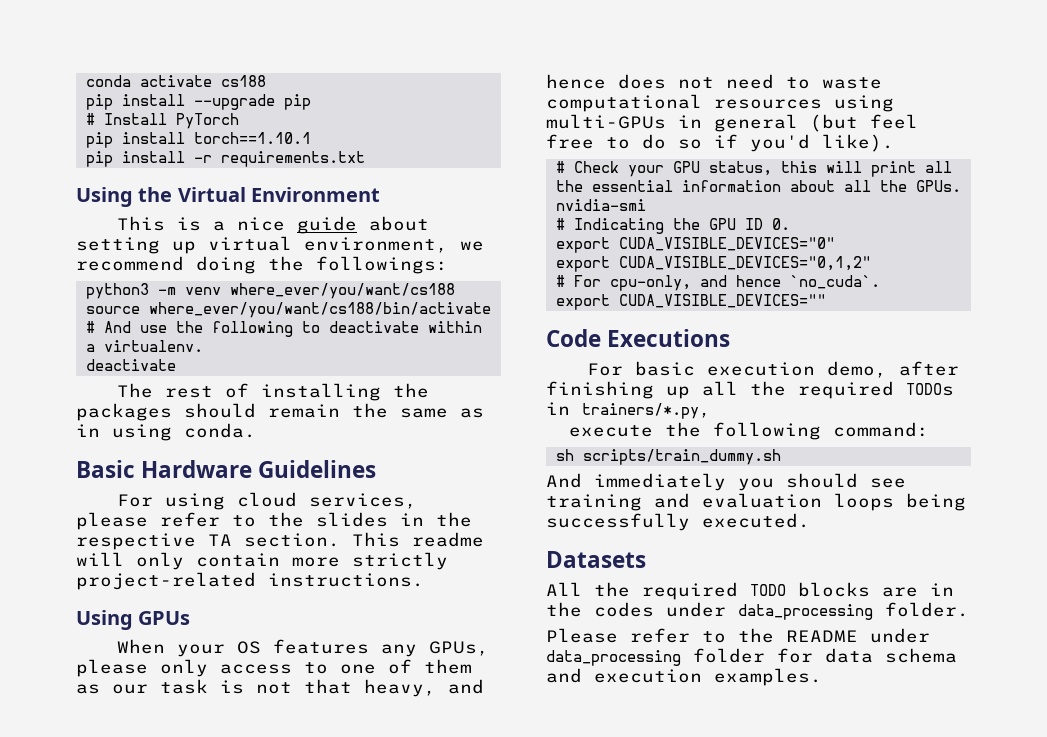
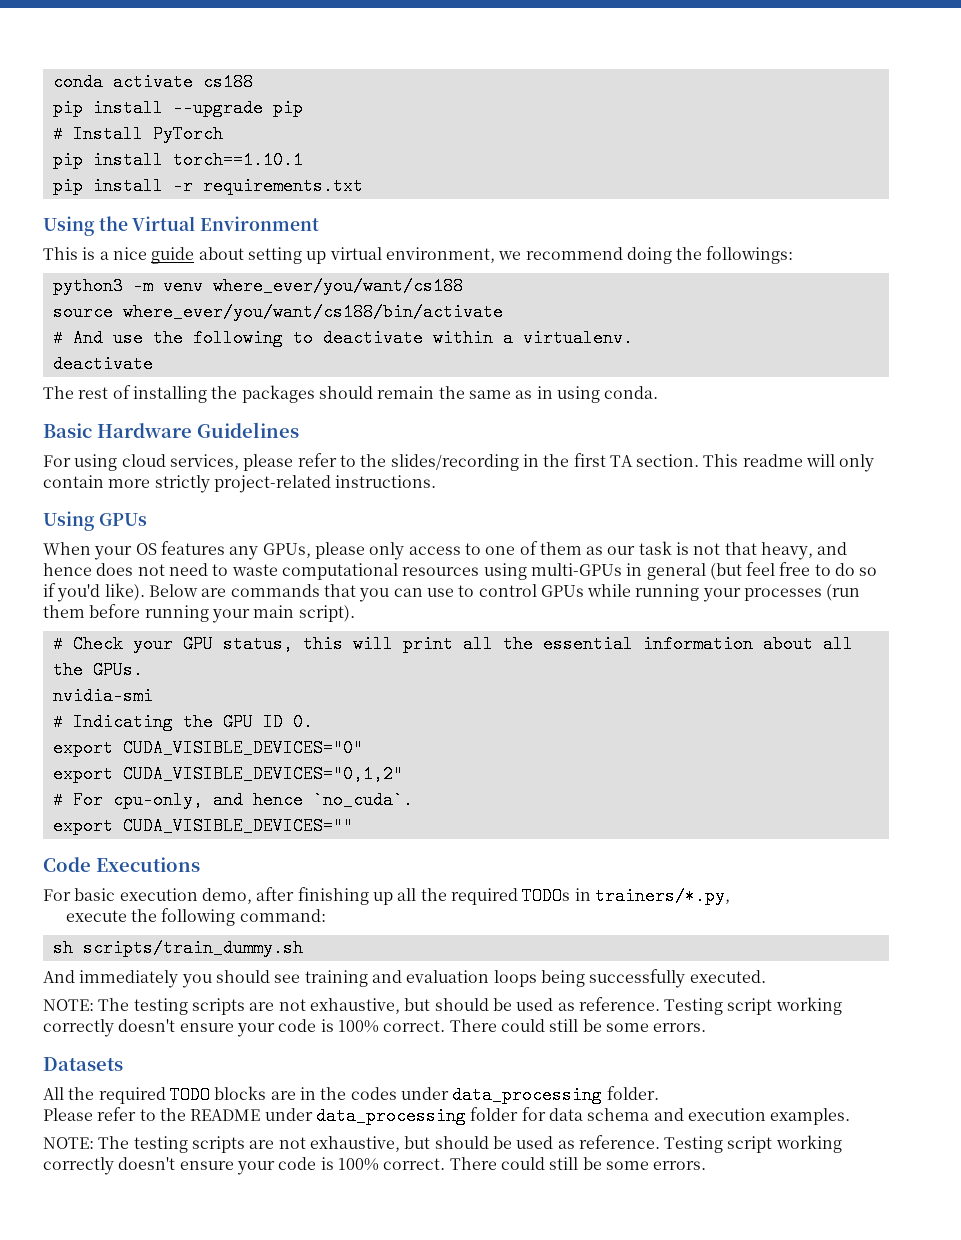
- For using cloud services, please refer to the slides in the respective TA section.
+ For using cloud services, please refer to the slides/recording in the first TA section.
+ Below are commands that you can use to control GPUs while running your processes (run them before running your main script).
  And immediately you should see training and evaluation loops being successfully executed.
+ NOTE: The testing scripts are not exhaustive, but should be used as reference. Testing script working correctly doesn't ensure your code is 100% correct. There could still be some errors.
  Please refer to the README under data_processing folder for data schema and execution examples.
+ NOTE: The testing scripts are not exhaustive, but should be used as reference. Testing script working correctly doesn't ensure your code is 100% correct. There could still be some errors.

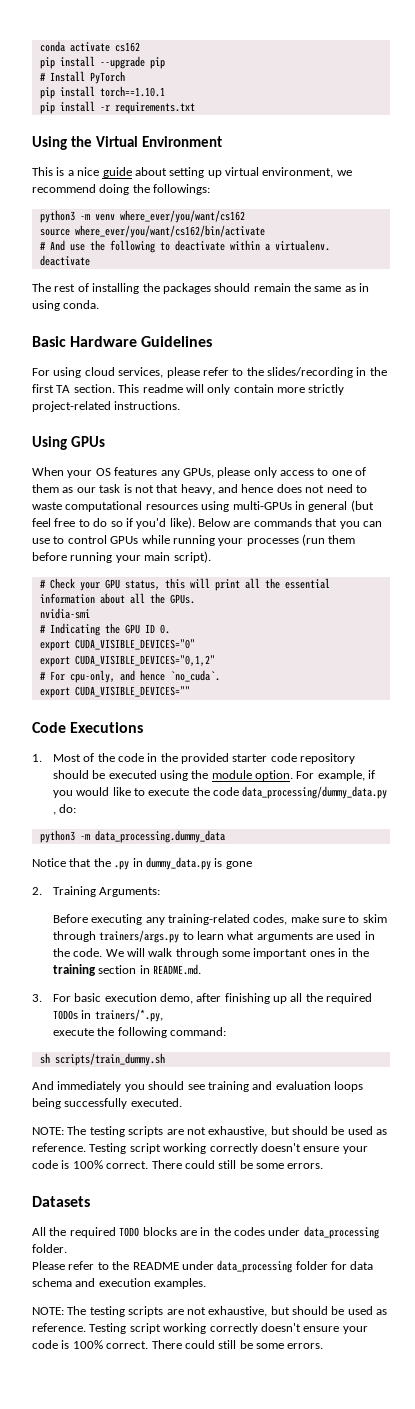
- conda activate cs188
+ conda activate cs162
- python3 -m venv where_ever/you/want/cs188
+ python3 -m venv where_ever/you/want/cs162
- source where_ever/you/want/cs188/bin/activate
+ source where_ever/you/want/cs162/bin/activate
- For basic execution demo, after finishing up all the required TODOs in trainers/*.py,
+ 1. Most of the code in the provided starter code repository should be executed using the module option. For example, if you would like to execute the code data_processing/dummy_data.py , do:
+ python3 -m data_processing.dummy_data
+ Notice that the .py in dummy_data.py is gone
+ 2. Training Arguments:
+ Before executing any training-related codes, make sure to skim through trainers/args.py to learn what arguments are used in the code. We will walk through some important ones in the training section in README.md.
+ 3. For basic execution demo, after finishing up all the required TODOs in trainers/*.py,

